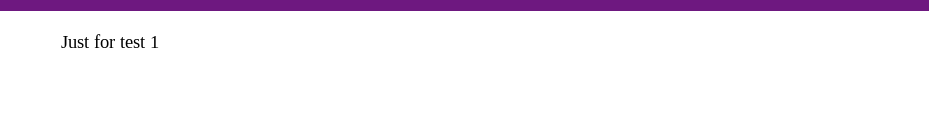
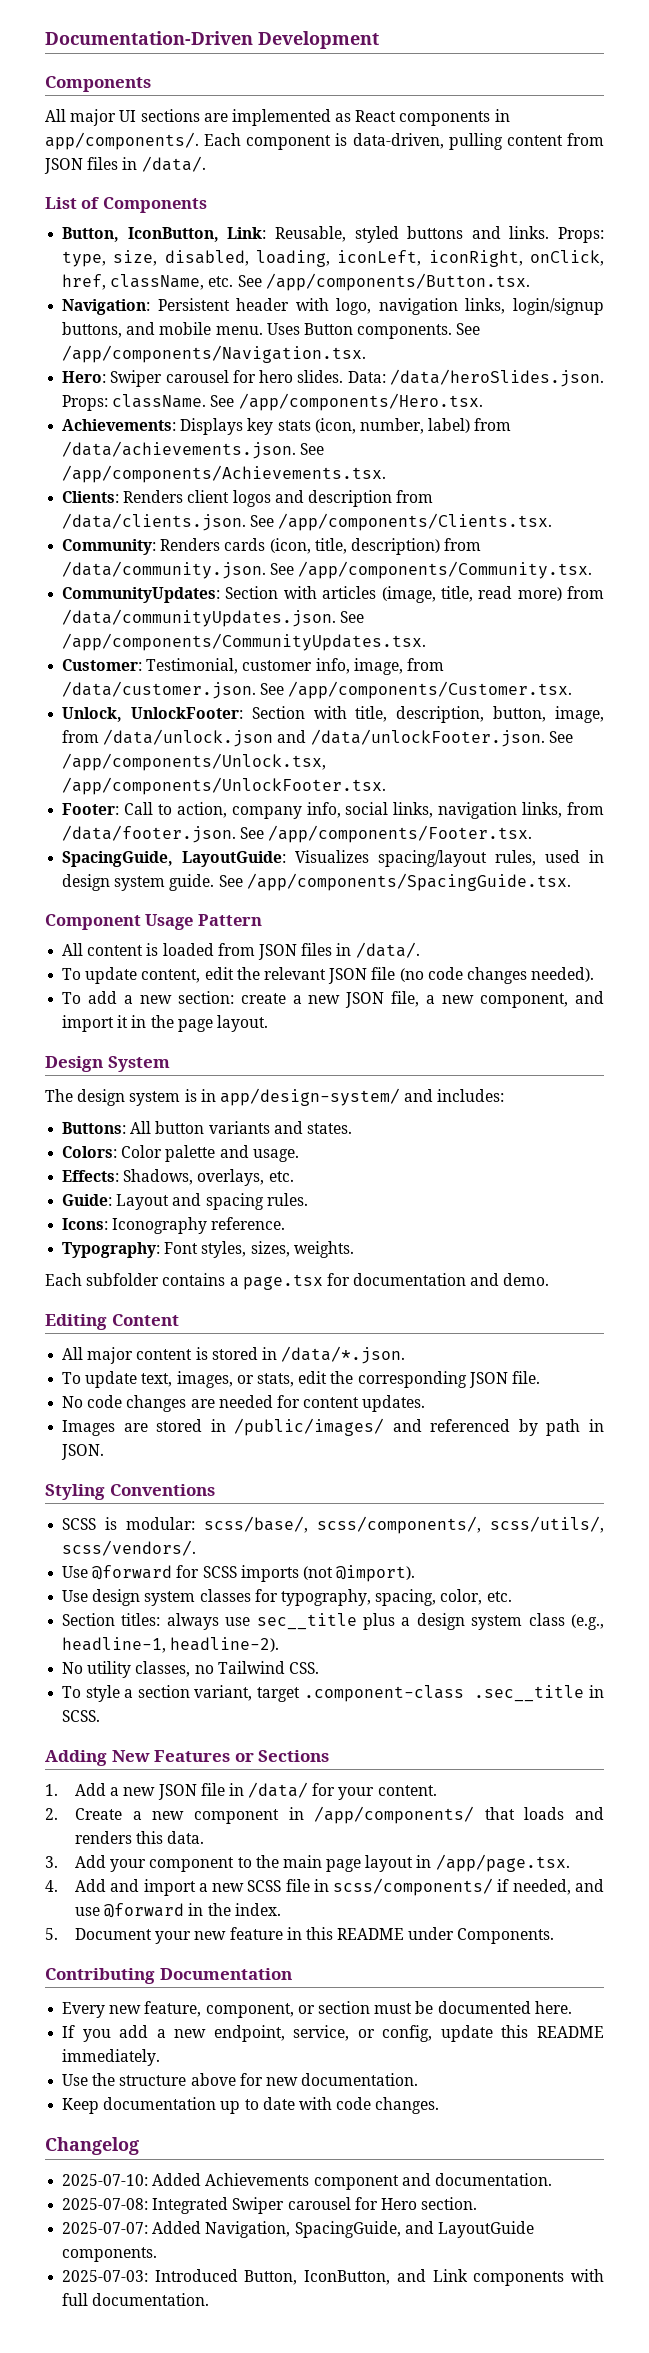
- Just for test 1
+ Documentation-Driven Development
+ Components
+ All major UI sections are implemented as React components in app/components/. Each component is data-driven, pulling content from JSON files in /data/.
+ List of Components
+ Button, IconButton, Link: Reusable, styled buttons and links. Props: type, size, disabled, loading, iconLeft, iconRight, onClick, href, className, etc. See /app/components/Button.tsx.
+ Navigation: Persistent header with logo, navigation links, login/signup buttons, and mobile menu. Uses Button components. See /app/components/Navigation.tsx.
+ Hero: Swiper carousel for hero slides. Data: /data/heroSlides.json. Props: className. See /app/components/Hero.tsx.
+ Achievements: Displays key stats (icon, number, label) from /data/achievements.json. See /app/components/Achievements.tsx.
+ Clients: Renders client logos and description from /data/clients.json. See /app/components/Clients.tsx.
+ Community: Renders cards (icon, title, description) from /data/community.json. See /app/components/Community.tsx.
+ CommunityUpdates: Section with articles (image, title, read more) from /data/communityUpdates.json. See /app/components/CommunityUpdates.tsx.
+ Customer: Testimonial, customer info, image, from /data/customer.json. See /app/components/Customer.tsx.
+ Unlock, UnlockFooter: Section with title, description, button, image, from /data/unlock.json and /data/unlockFooter.json. See /app/components/Unlock.tsx, /app/components/UnlockFooter.tsx.
+ Footer: Call to action, company info, social links, navigation links, from /data/footer.json. See /app/components/Footer.tsx.
+ SpacingGuide, LayoutGuide: Visualizes spacing/layout rules, used in design system guide. See /app/components/SpacingGuide.tsx.
+ Component Usage Pattern
+ All content is loaded from JSON files in /data/.
+ To update content, edit the relevant JSON file (no code changes needed).
+ To add a new section: create a new JSON file, a new component, and import it in the page layout.
+ Design System
+ The design system is in app/design-system/ and includes:
+ Buttons: All button variants and states.
+ Colors: Color palette and usage.
+ Effects: Shadows, overlays, etc.
+ Guide: Layout and spacing rules.
+ Icons: Iconography reference.
+ Typography: Font styles, sizes, weights.
+ Each subfolder contains a page.tsx for documentation and demo.
+ Editing Content
+ All major content is stored in /data/*.json.
+ To update text, images, or stats, edit the corresponding JSON file.
+ No code changes are needed for content updates.
+ Images are stored in /public/images/ and referenced by path in JSON.
+ Styling Conventions
+ SCSS is modular: scss/base/, scss/components/, scss/utils/, scss/vendors/.
+ Use @forward for SCSS imports (not @import).
+ Use design system classes for typography, spacing, color, etc.
+ Section titles: always use sec__title plus a design system class (e.g., headline-1, headline-2).
+ No utility classes, no Tailwind CSS.
+ To style a section variant, target .component-class .sec__title in SCSS.
+ Adding New Features or Sections
+ 1. Add a new JSON file in /data/ for your content.
+ 2. Create a new component in /app/components/ that loads and renders this data.
+ 3. Add your component to the main page layout in /app/page.tsx.
+ 4. Add and import a new SCSS file in scss/components/ if needed, and use @forward in the index.
+ 5. Document your new feature in this README under Components.
+ Contributing Documentation
+ Every new feature, component, or section must be documented here.
+ If you add a new endpoint, service, or config, update this README immediately.
+ Use the structure above for new documentation.
+ Keep documentation up to date with code changes.
+ Changelog
+ 2025-07-10: Added Achievements component and documentation.
+ 2025-07-08: Integrated Swiper carousel for Hero section.
+ 2025-07-07: Added Navigation, SpacingGuide, and LayoutGuide components.
+ 2025-07-03: Introduced Button, IconButton, and Link components with full documentation.

